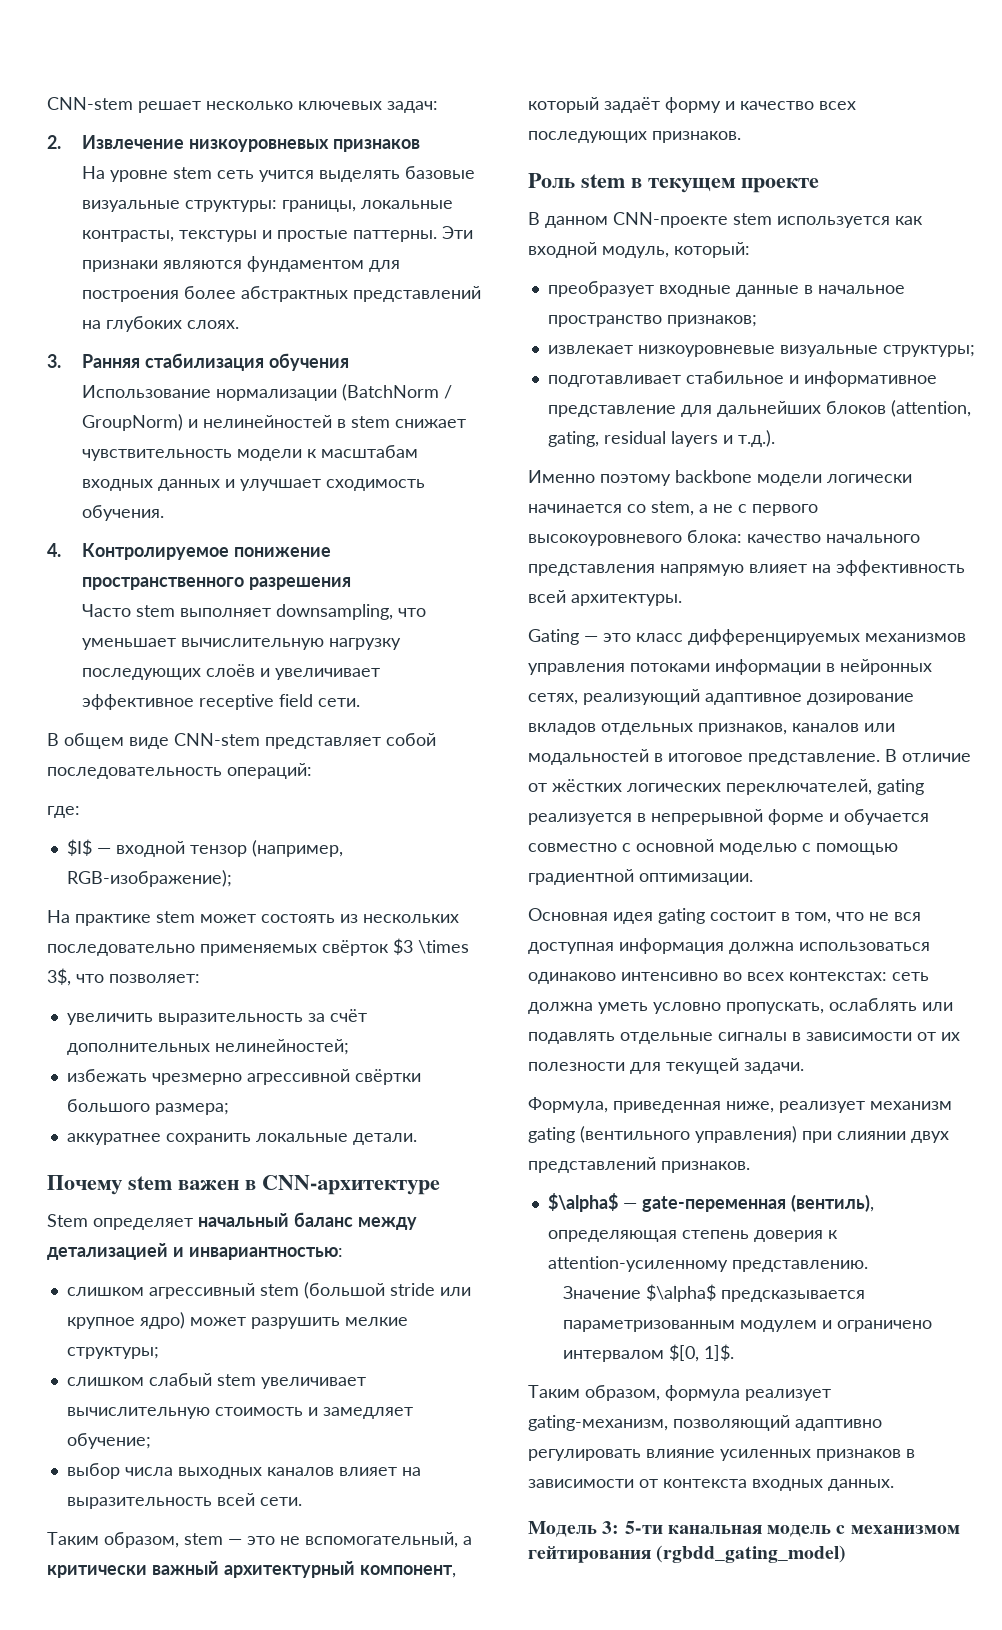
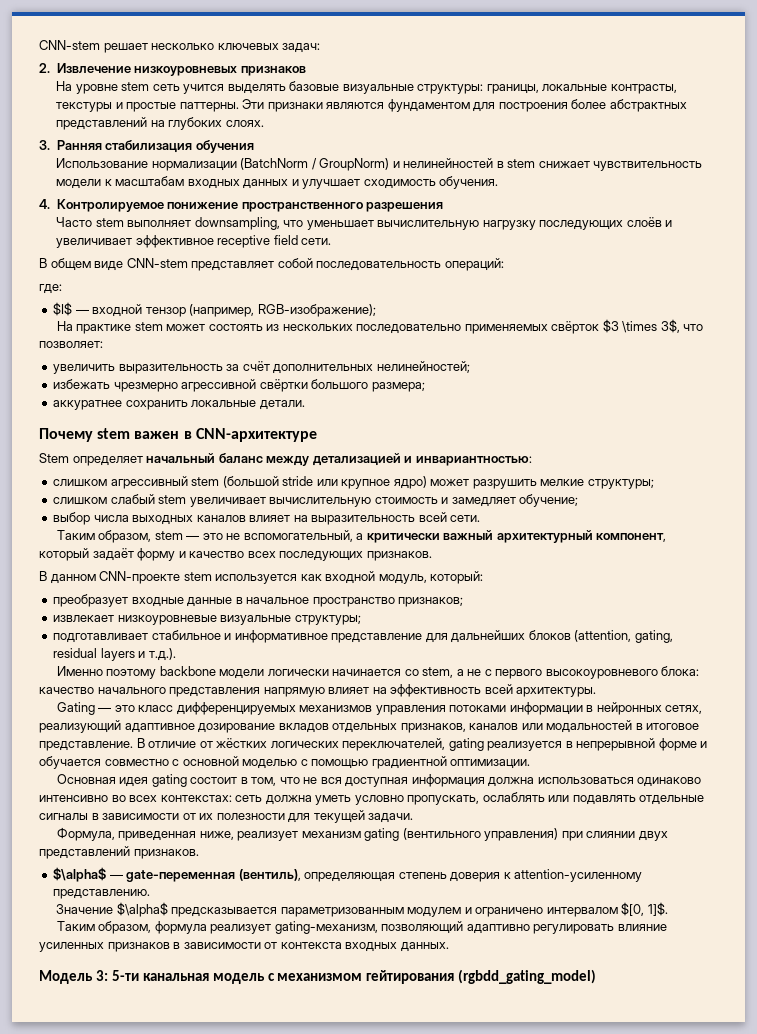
- Роль stem в текущем проекте

